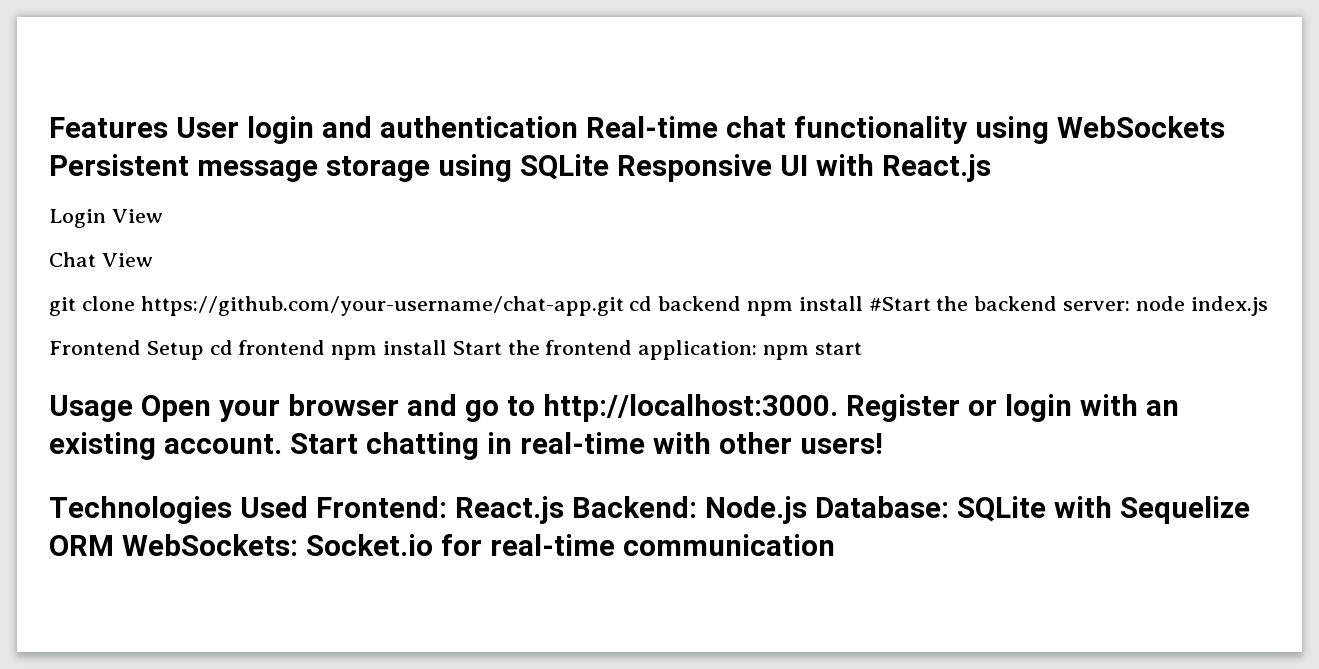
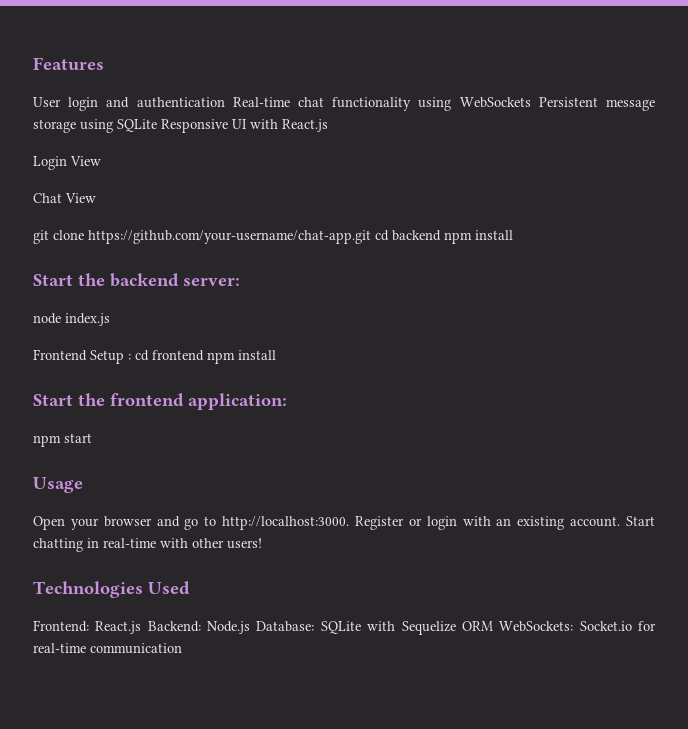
- Features User login and authentication Real-time chat functionality using WebSockets Persistent message storage using SQLite Responsive UI with React.js
+ Features
+ User login and authentication Real-time chat functionality using WebSockets Persistent message storage using SQLite Responsive UI with React.js
- git clone https://github.com/your-username/chat-app.git cd backend npm install #Start the backend server: node index.js
+ git clone https://github.com/your-username/chat-app.git cd backend npm install
+ Start the backend server:
+ node index.js
- Frontend Setup cd frontend npm install Start the frontend application: npm start
+ Frontend Setup : cd frontend npm install
+ Start the frontend application:
+ npm start
- Usage Open your browser and go to http://localhost:3000.
+ Usage
+ Open your browser and go to http://localhost:3000.
- Technologies Used Frontend: React.js Backend: Node.js Database: SQLite with Sequelize ORM WebSockets: Socket.io for real-time communication
+ Technologies Used
+ Frontend: React.js Backend: Node.js Database: SQLite with Sequelize ORM WebSockets: Socket.io for real-time communication

